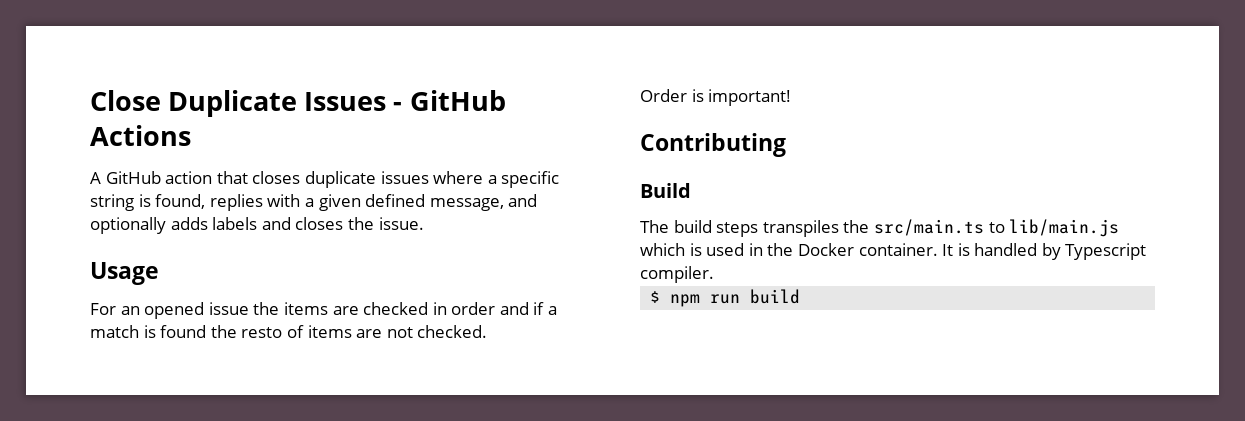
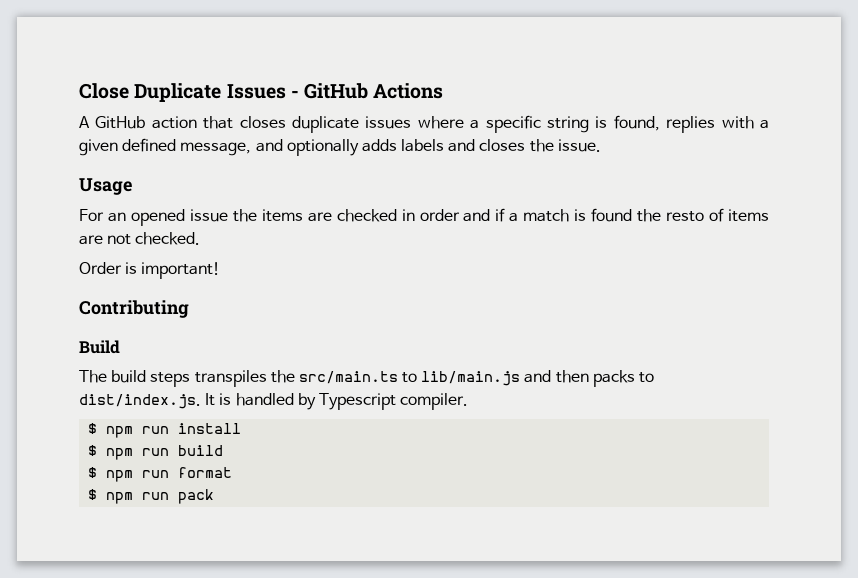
- The build steps transpiles the src/main.ts to lib/main.js which is used in the Docker container. It is handled by Typescript compiler.
+ The build steps transpiles the src/main.ts to lib/main.js and then packs to dist/index.js. It is handled by Typescript compiler.
+ $ npm run install
+ $ npm run format
+ $ npm run pack

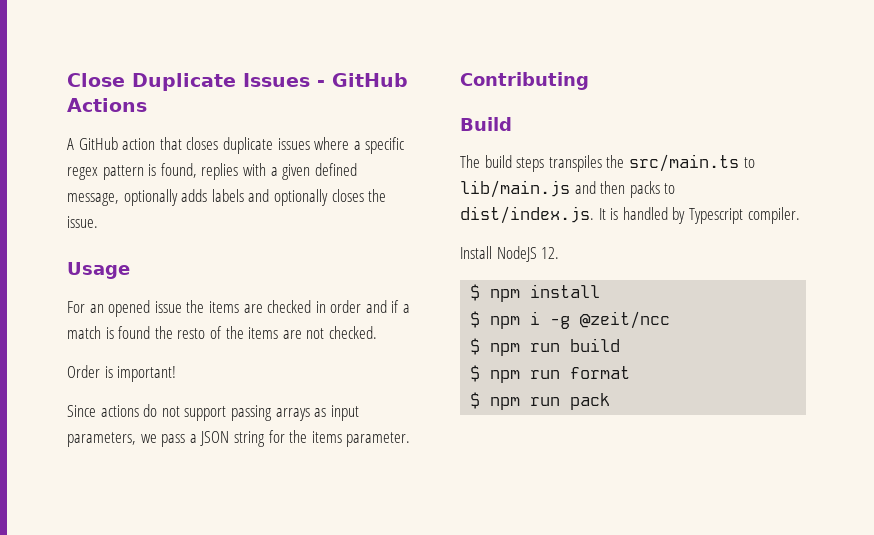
- A GitHub action that closes duplicate issues where a specific string is found, replies with a given defined message, and optionally adds labels and closes the issue.
+ A GitHub action that closes duplicate issues where a specific regex pattern is found, replies with a given defined message, optionally adds labels and optionally closes the issue.
- For an opened issue the items are checked in order and if a match is found the resto of items are not checked.
+ For an opened issue the items are checked in order and if a match is found the resto of the items are not checked.
+ Since actions do not support passing arrays as input parameters, we pass a JSON string for the items parameter.
- $ npm run install
+ Install NodeJS 12.
+ $ npm install
+ $ npm i -g @zeit/ncc

